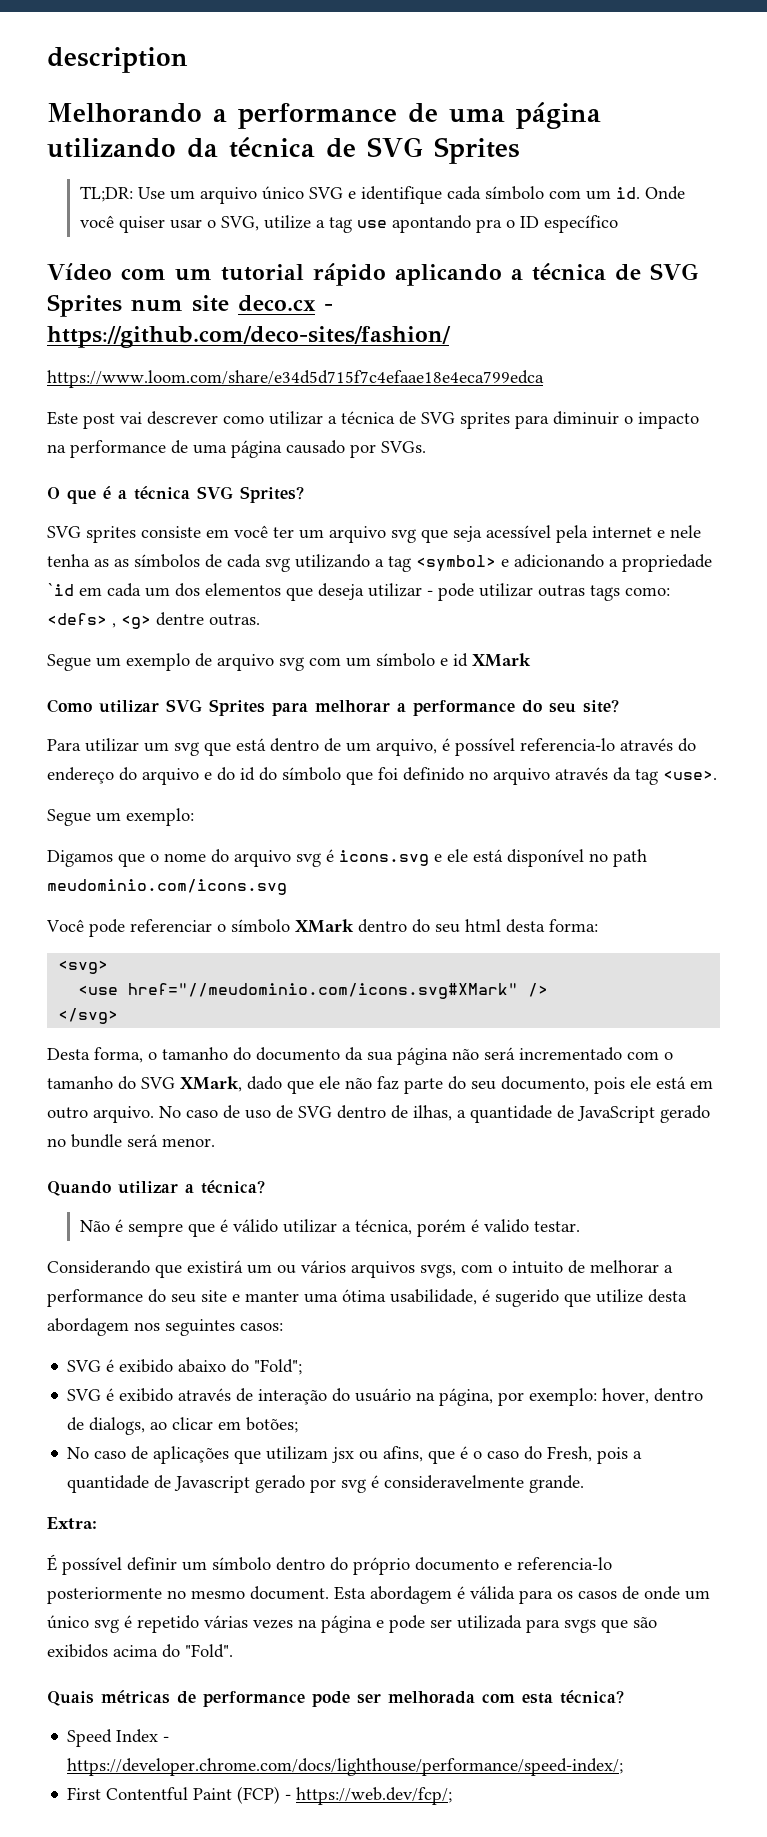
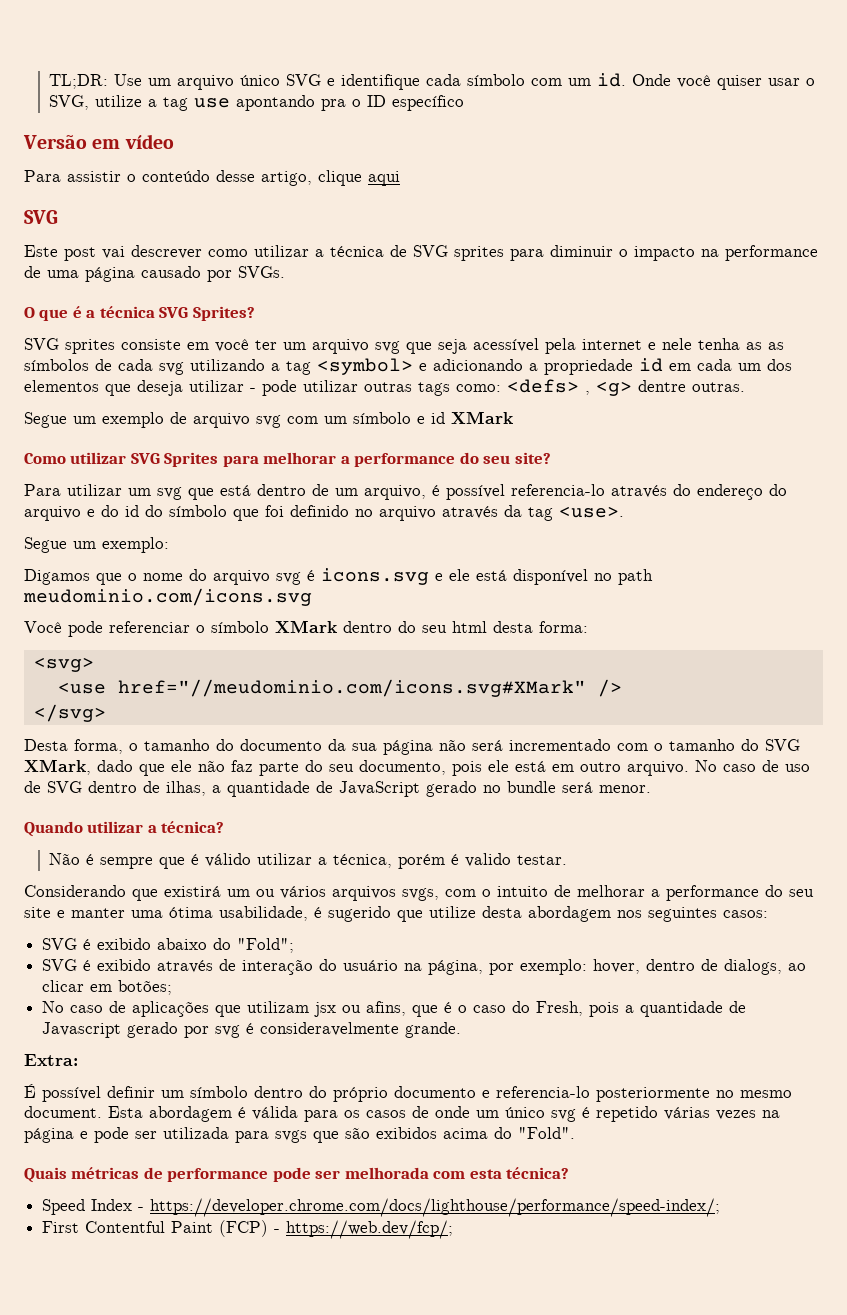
- description
- Melhorando a performance de uma página utilizando da técnica de SVG Sprites
- Vídeo com um tutorial rápido aplicando a técnica de SVG Sprites num site deco.cx - https://github.com/deco-sites/fashion/
- https://www.loom.com/share/e34d5d715f7c4efaae18e4eca799edca
+ Versão em vídeo
+ Para assistir o conteúdo desse artigo, clique aqui
+ SVG
- SVG sprites consiste em você ter um arquivo svg que seja acessível pela internet e nele tenha as as símbolos de cada svg utilizando a tag <symbol> e adicionando a propriedade `id em cada um dos elementos que deseja utilizar - pode utilizar outras tags como: <defs> , <g> dentre outras.
+ SVG sprites consiste em você ter um arquivo svg que seja acessível pela internet e nele tenha as as símbolos de cada svg utilizando a tag <symbol> e adicionando a propriedade id em cada um dos elementos que deseja utilizar - pode utilizar outras tags como: <defs> , <g> dentre outras.

